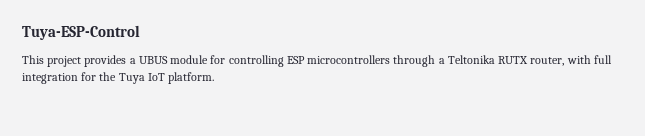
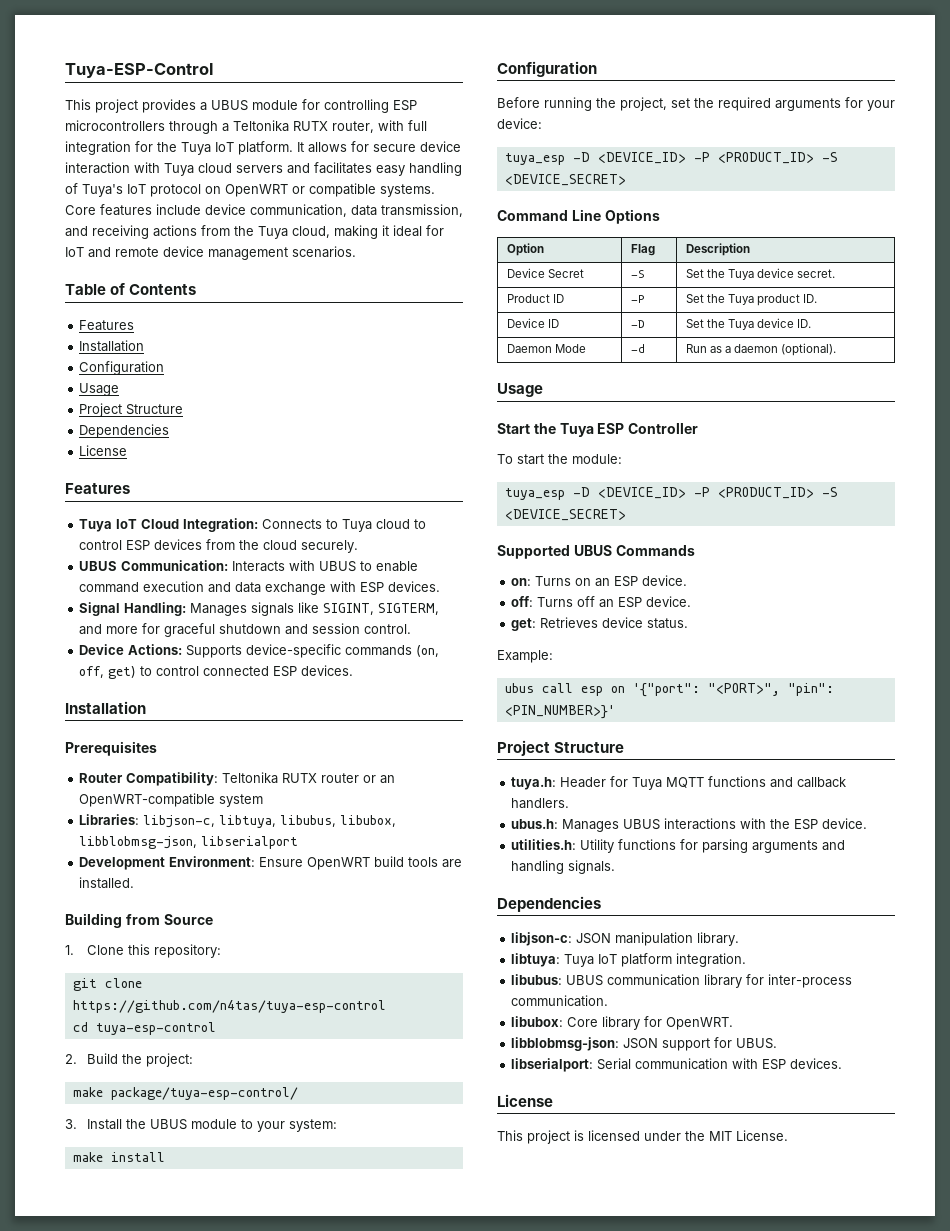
+ It allows for secure device interaction with Tuya cloud servers and facilitates easy handling of Tuya's IoT protocol on OpenWRT or compatible systems. Core features include device communication, data transmission, and receiving actions from the Tuya cloud, making it ideal for IoT and remote device management scenarios.
+ Table of Contents
+ Features
+ Installation
+ Configuration
+ Usage
+ Project Structure
+ Dependencies
+ License
+ Features
+ Tuya IoT Cloud Integration: Connects to Tuya cloud to control ESP devices from the cloud securely.
+ UBUS Communication: Interacts with UBUS to enable command execution and data exchange with ESP devices.
+ Signal Handling: Manages signals like SIGINT, SIGTERM, and more for graceful shutdown and session control.
+ Device Actions: Supports device-specific commands (on, off, get) to control connected ESP devices.
+ Installation
+ Prerequisites
+ Router Compatibility: Teltonika RUTX router or an OpenWRT-compatible system
+ Libraries: libjson-c, libtuya, libubus, libubox, libblobmsg-json, libserialport
+ Development Environment: Ensure OpenWRT build tools are installed.
+ Building from Source
+ 1. Clone this repository:
+ git clone https://github.com/n4tas/tuya-esp-control
+ cd tuya-esp-control
+ 2. Build the project:
+ make package/tuya-esp-control/
+ 3. Install the UBUS module to your system:
+ make install
+ Configuration
+ Before running the project, set the required arguments for your device:
+ tuya_esp -D <DEVICE_ID> -P <PRODUCT_ID> -S <DEVICE_SECRET>
+ Command Line Options
+ Option | Flag | Description
+ Device Secret | -S | Set the Tuya device secret.
+ Product ID | -P | Set the Tuya product ID.
+ Device ID | -D | Set the Tuya device ID.
+ Daemon Mode | -d | Run as a daemon (optional).
+ Usage
+ Start the Tuya ESP Controller
+ To start the module:
+ tuya_esp -D <DEVICE_ID> -P <PRODUCT_ID> -S <DEVICE_SECRET>
+ Supported UBUS Commands
+ on: Turns on an ESP device.
+ off: Turns off an ESP device.
+ get: Retrieves device status.
+ Example:
+ ubus call esp on '{"port": "<PORT>", "pin": <PIN_NUMBER>}'
+ Project Structure
+ tuya.h: Header for Tuya MQTT functions and callback handlers.
+ ubus.h: Manages UBUS interactions with the ESP device.
+ utilities.h: Utility functions for parsing arguments and handling signals.
+ Dependencies
+ libjson-c: JSON manipulation library.
+ libtuya: Tuya IoT platform integration.
+ libubus: UBUS communication library for inter-process communication.
+ libubox: Core library for OpenWRT.
+ libblobmsg-json: JSON support for UBUS.
+ libserialport: Serial communication with ESP devices.
+ License
+ This project is licensed under the MIT License.

